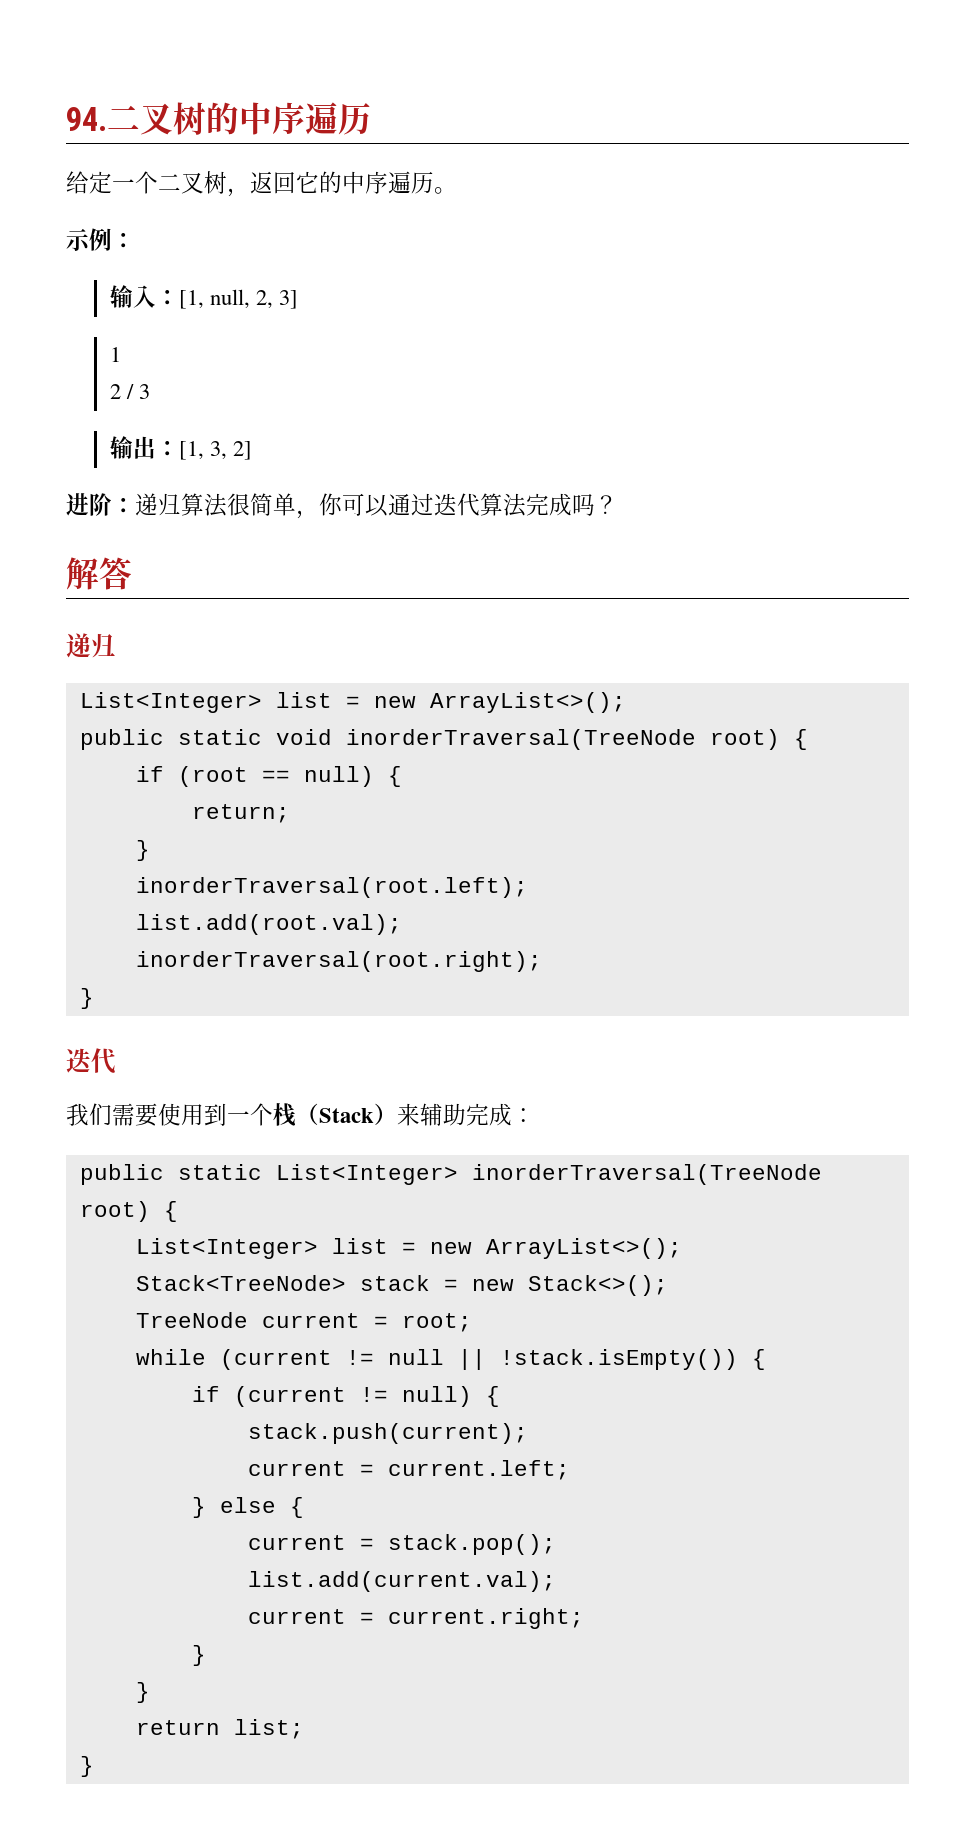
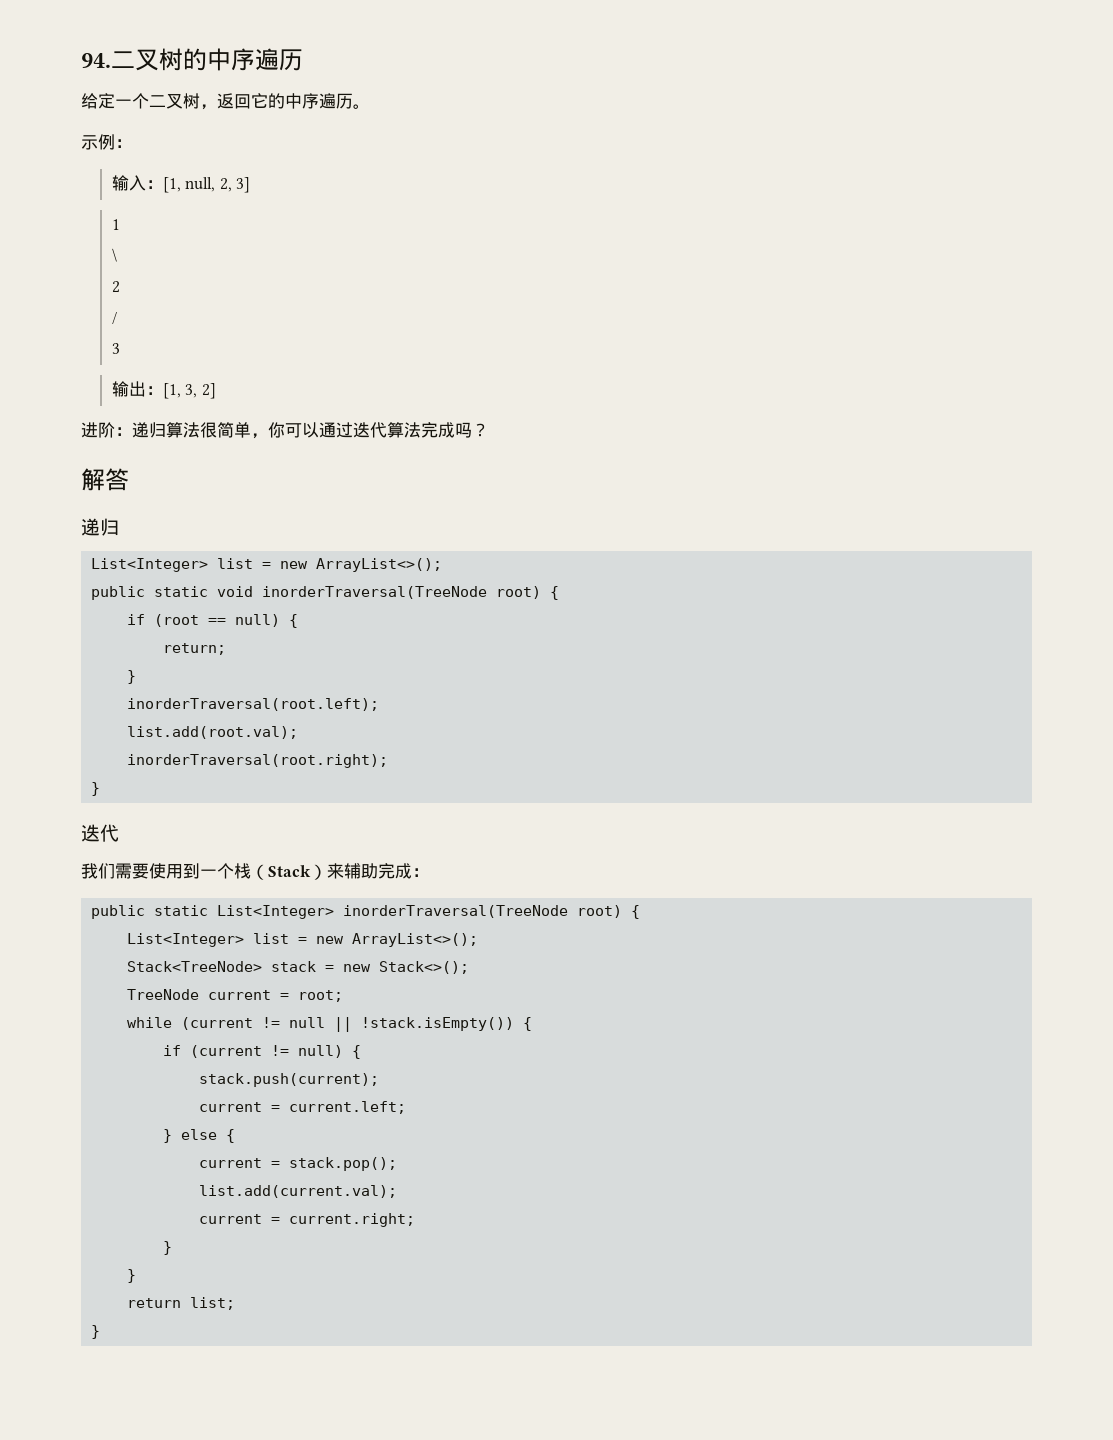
+ \
- 2 / 3
+ 2
+ /
+ 3

